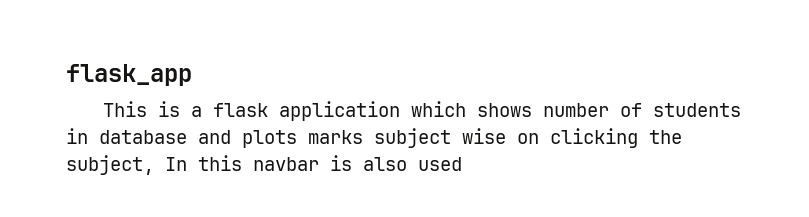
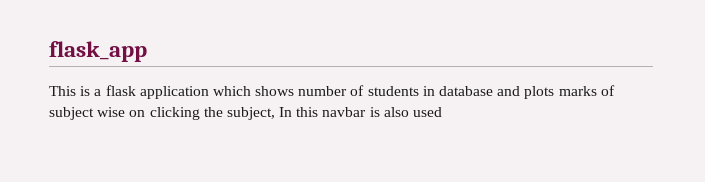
- This is a flask application which shows number of students in database and plots marks subject wise on clicking the subject, In this navbar is also used
+ This is a flask application which shows number of students in database and plots marks of subject wise on clicking the subject, In this navbar is also used

